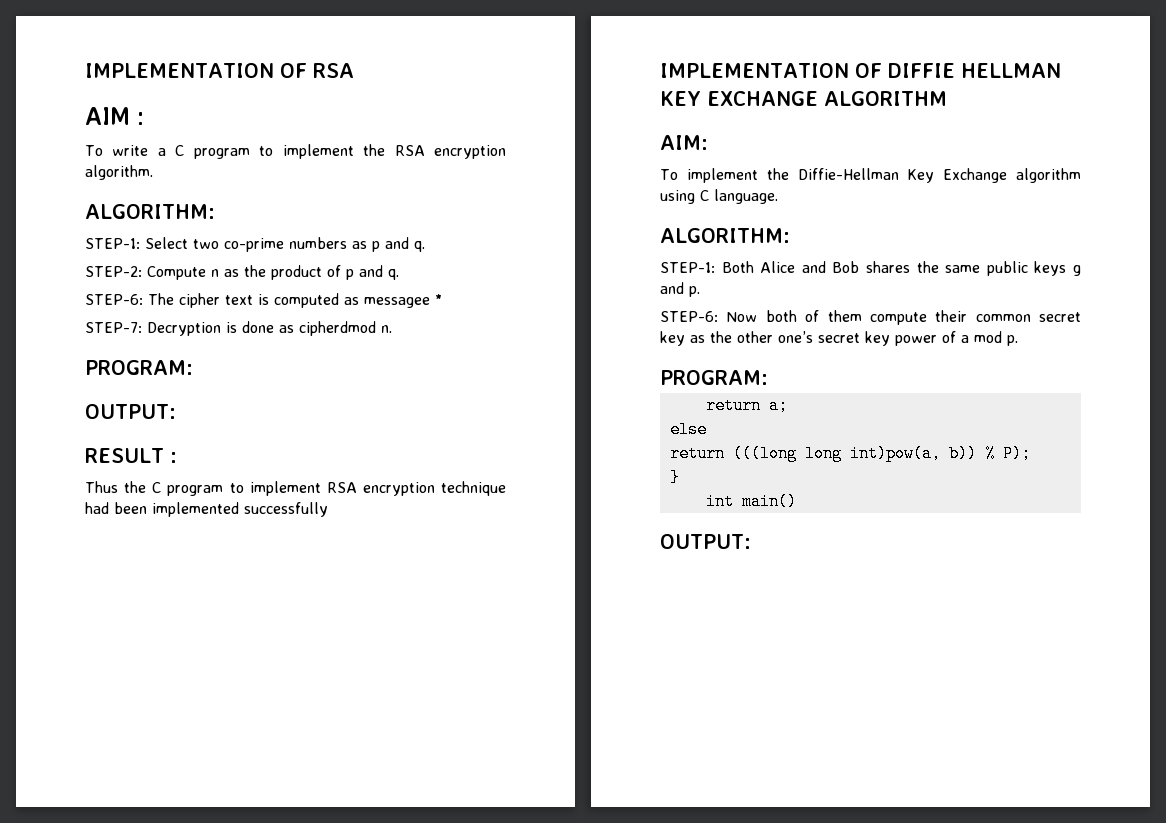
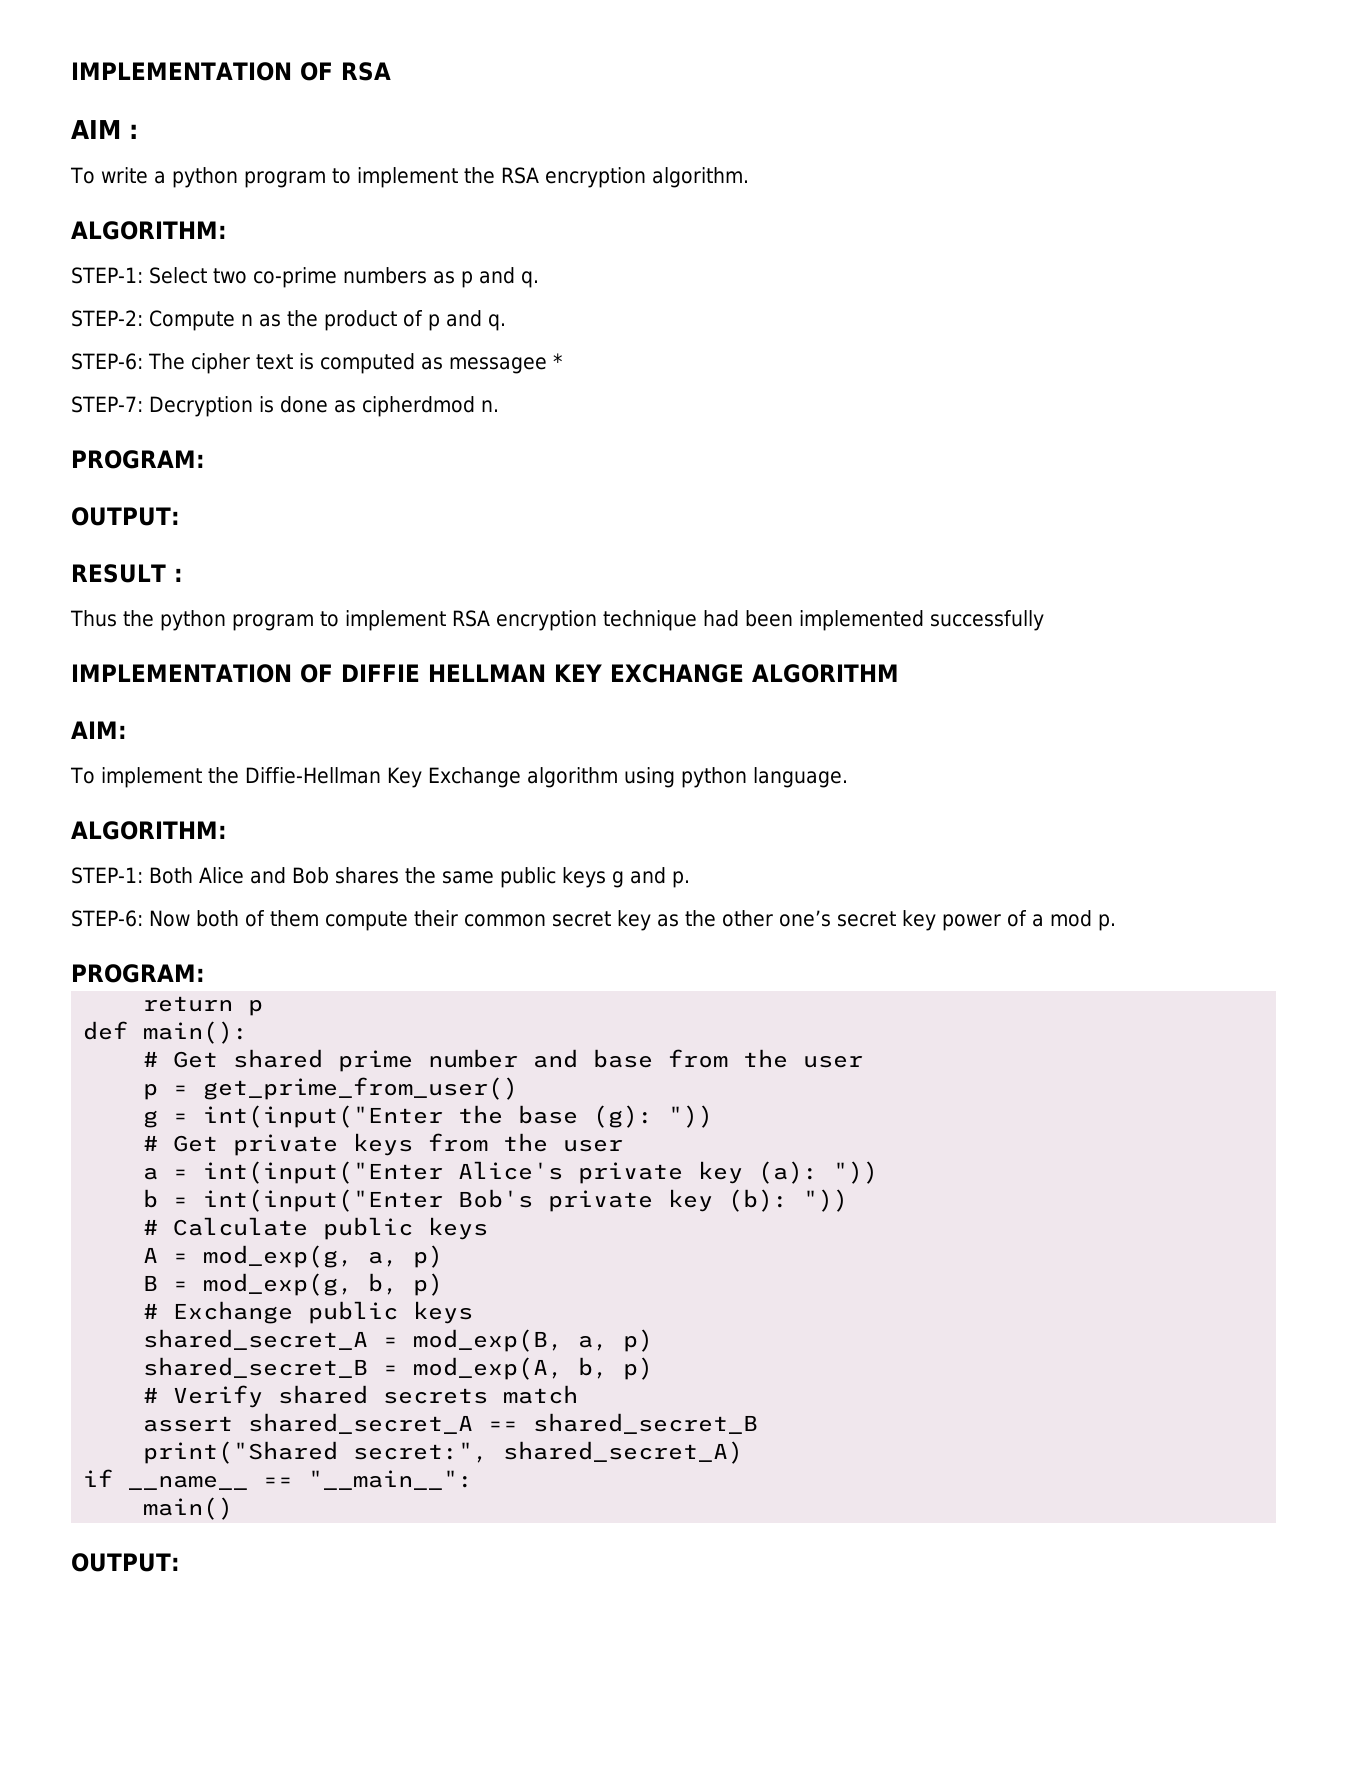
- To write a C program to implement the RSA encryption algorithm.
+ To write a python program to implement the RSA encryption algorithm.
- Thus the C program to implement RSA encryption technique had been implemented successfully
+ Thus the python program to implement RSA encryption technique had been implemented successfully
- To implement the Diffie-Hellman Key Exchange algorithm using C language.
+ To implement the Diffie-Hellman Key Exchange algorithm using python language.
- return a;
- else
- return (((long long int)pow(a, b)) % P);
- }
- int main()
+ return p
+ def main():
+ # Get shared prime number and base from the user
+ p = get_prime_from_user()
+ g = int(input("Enter the base (g): "))
+ # Get private keys from the user
+ a = int(input("Enter Alice's private key (a): "))
+ b = int(input("Enter Bob's private key (b): "))
+ # Calculate public keys
+ A = mod_exp(g, a, p)
+ B = mod_exp(g, b, p)
+ # Exchange public keys
+ shared_secret_A = mod_exp(B, a, p)
+ shared_secret_B = mod_exp(A, b, p)
+ # Verify shared secrets match
+ assert shared_secret_A == shared_secret_B
+ print("Shared secret:", shared_secret_A)
+ if __name__ == "__main__":
+ main()

